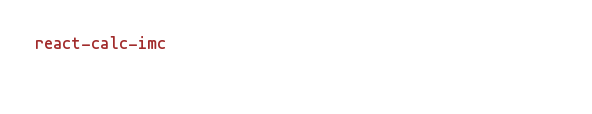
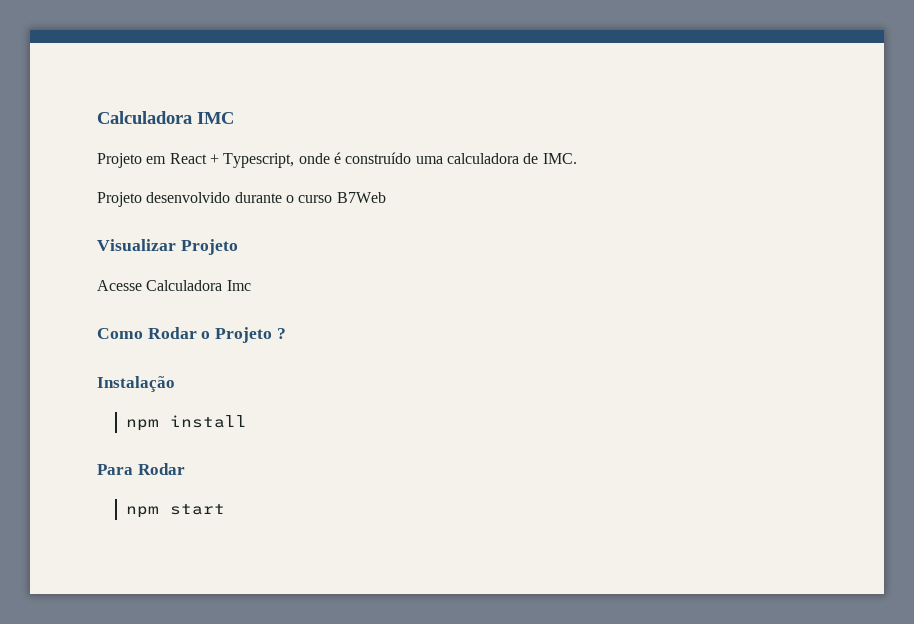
- react-calc-imc
+ Calculadora IMC
+ Projeto em React + Typescript, onde é construído uma calculadora de IMC.
+ Projeto desenvolvido durante o curso B7Web
+ Visualizar Projeto
+ Acesse Calculadora Imc
+ Como Rodar o Projeto ?
+ Instalação
+ npm install
+ Para Rodar
+ npm start

